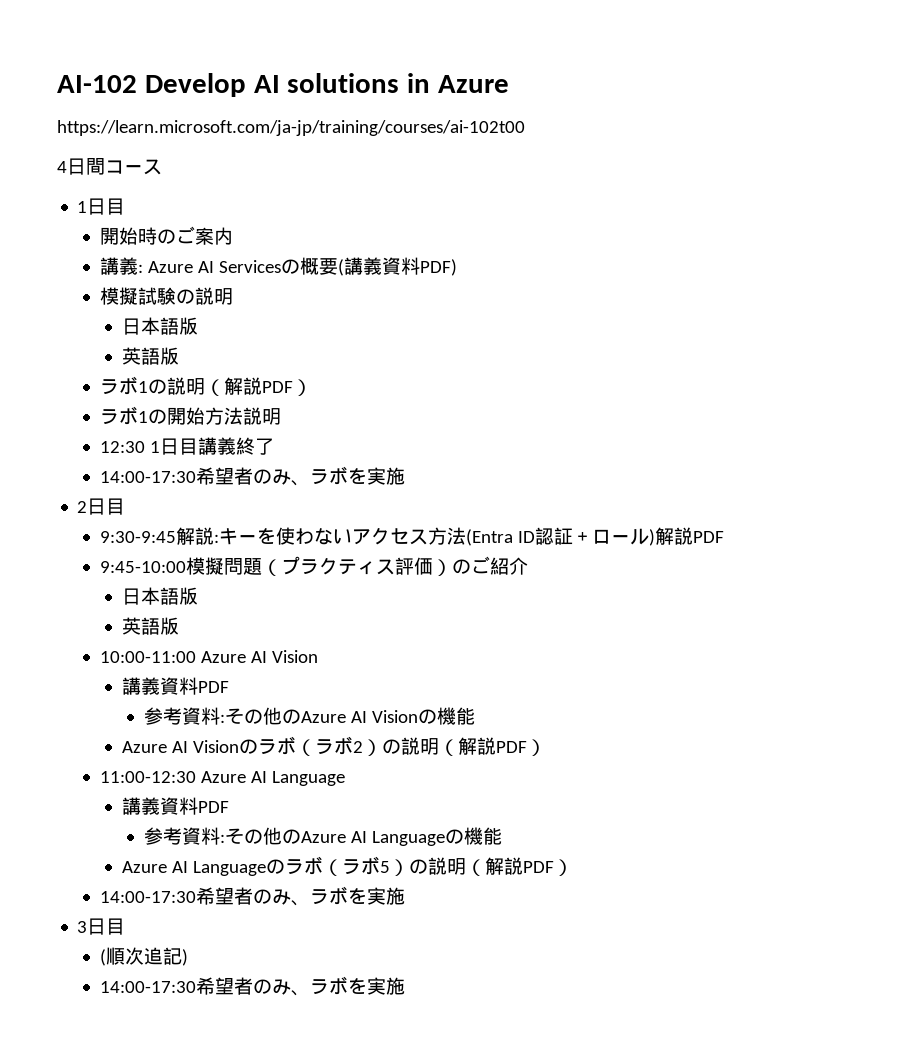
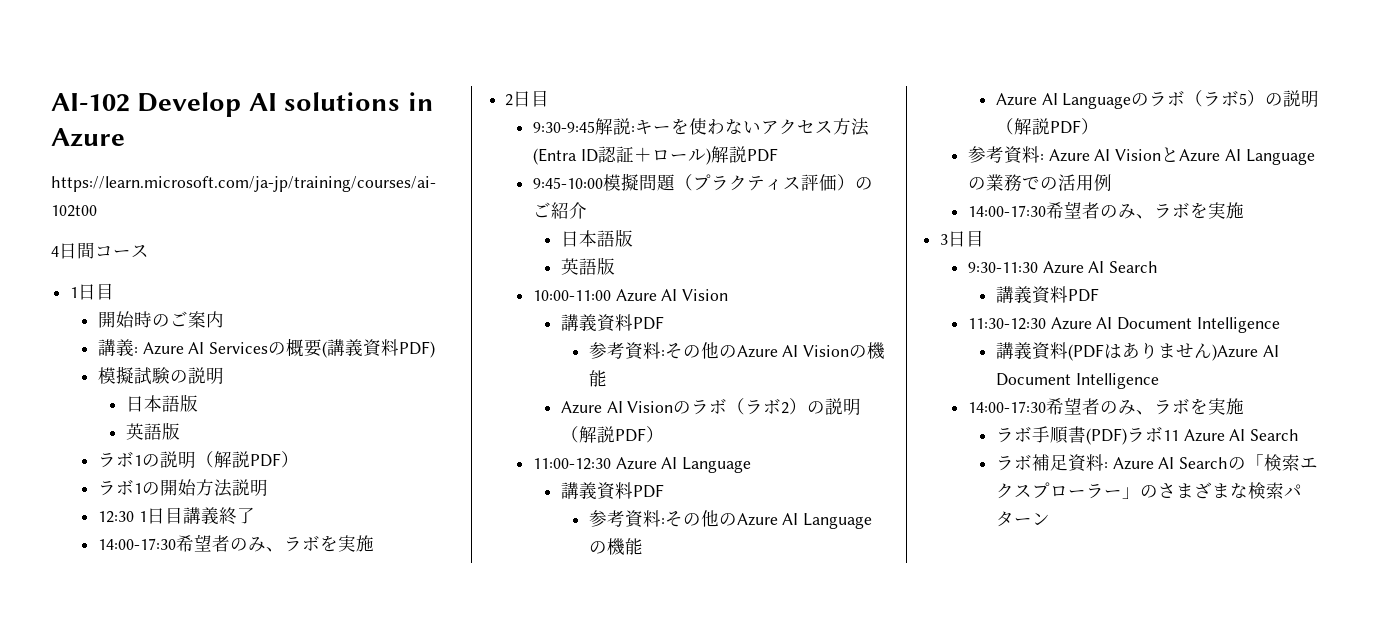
+ 参考資料: Azure AI VisionとAzure AI Languageの業務での活用例
- (順次追記)
+ 9:30-11:30 Azure AI Search
+ 講義資料PDF
+ 11:30-12:30 Azure AI Document Intelligence
+ 講義資料(PDFはありません)Azure AI Document Intelligence
  14:00-17:30希望者のみ、ラボを実施
+ ラボ手順書(PDF)ラボ11 Azure AI Search
+ ラボ補足資料: Azure AI Searchの「検索エクスプローラー」のさまざまな検索パターン

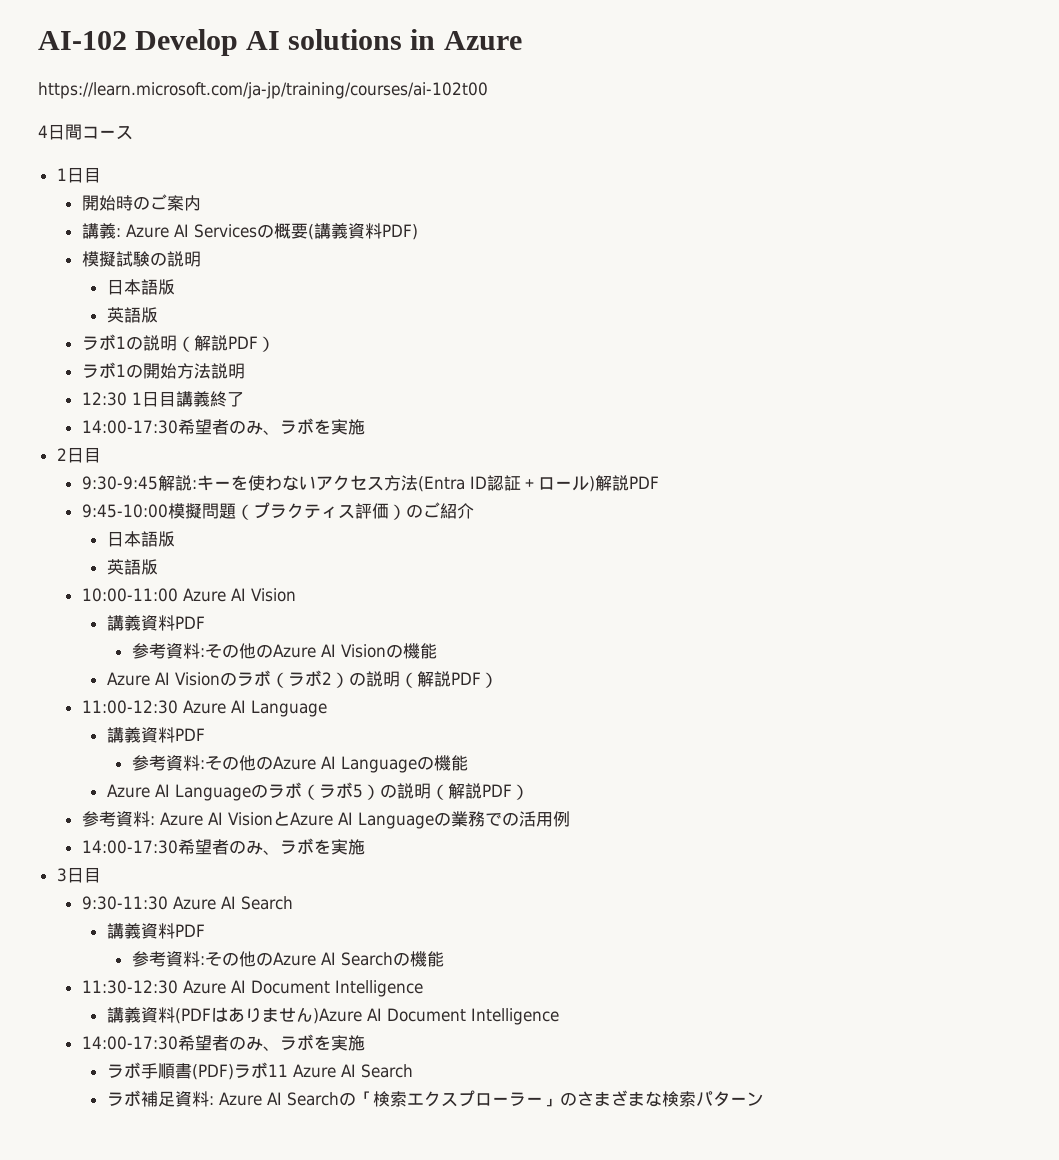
+ 参考資料:その他のAzure AI Searchの機能

